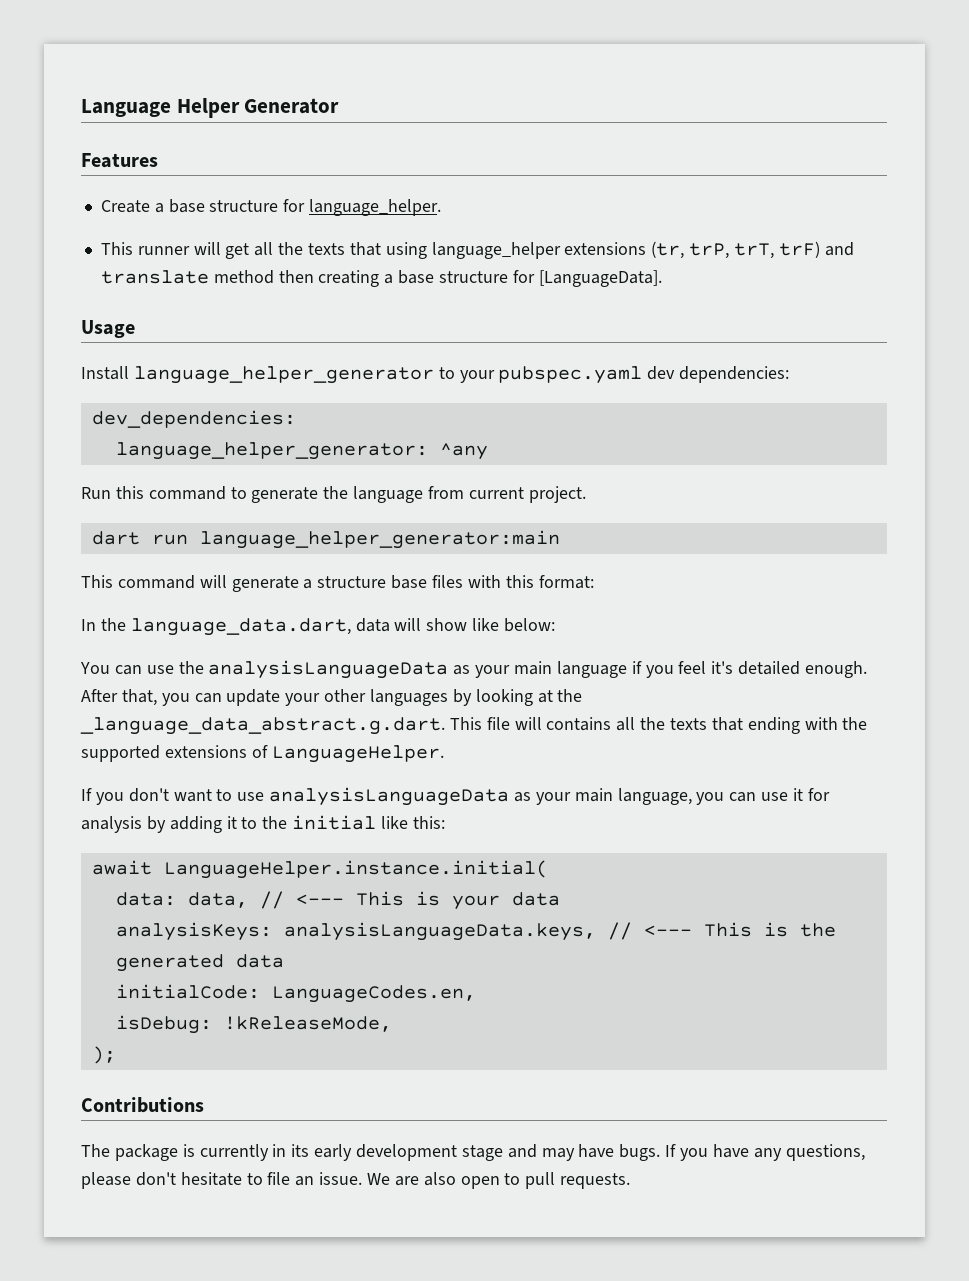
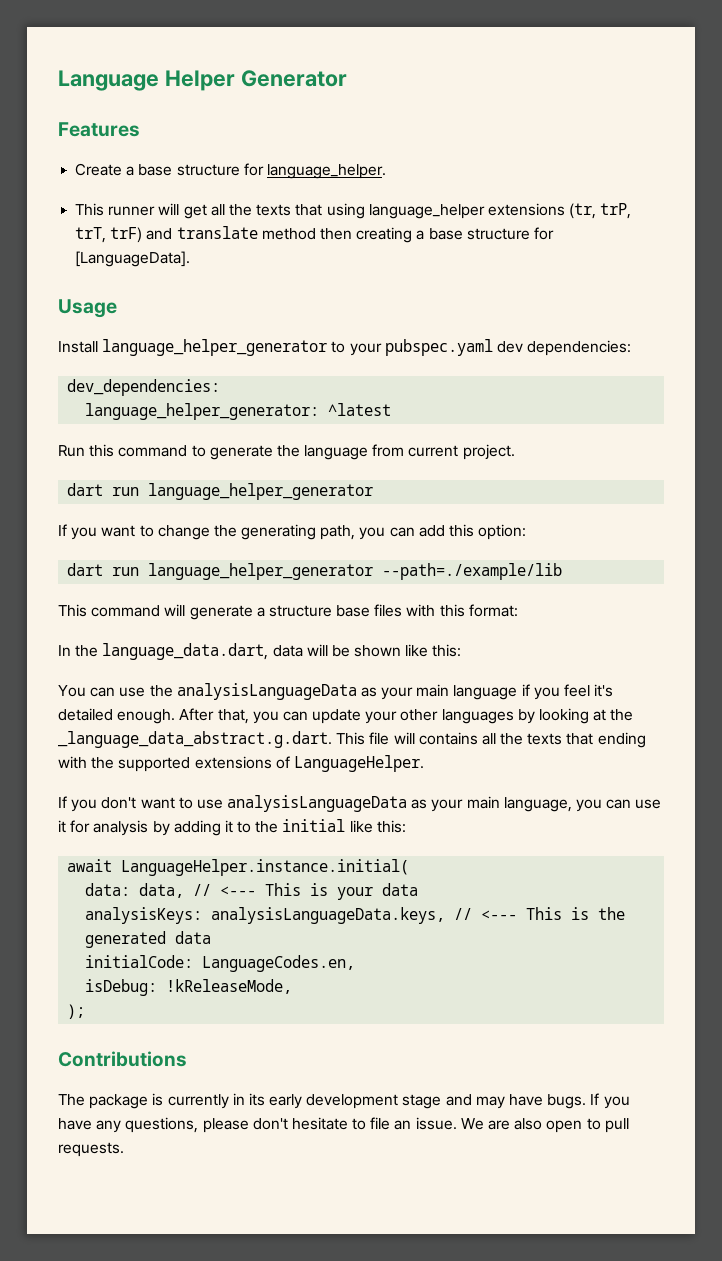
- language_helper_generator: ^any
+ language_helper_generator: ^latest
  Run this command to generate the language from current project.
- dart run language_helper_generator:main
+ dart run language_helper_generator
+ If you want to change the generating path, you can add this option:
+ dart run language_helper_generator --path=./example/lib
- In the language_data.dart, data will show like below:
+ In the language_data.dart, data will be shown like this:

